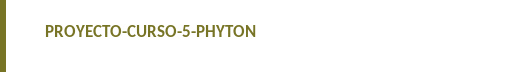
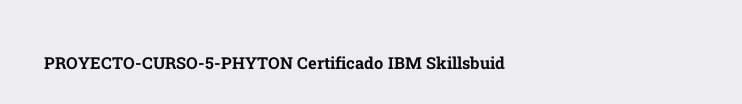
- PROYECTO-CURSO-5-PHYTON
+ PROYECTO-CURSO-5-PHYTON Certificado IBM Skillsbuid

